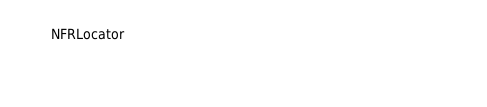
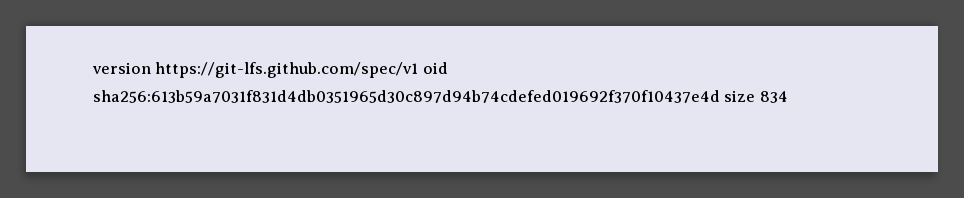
- NFRLocator
+ version https://git-lfs.github.com/spec/v1 oid sha256:613b59a7031f831d4db0351965d30c897d94b74cdefed019692f370f10437e4d size 834

